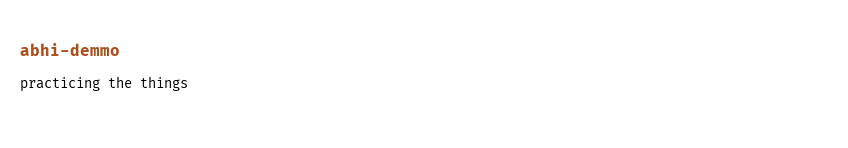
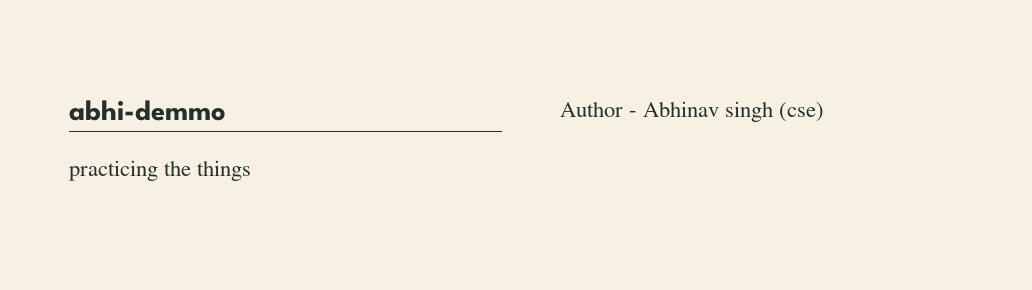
+ Author - Abhinav singh (cse)

